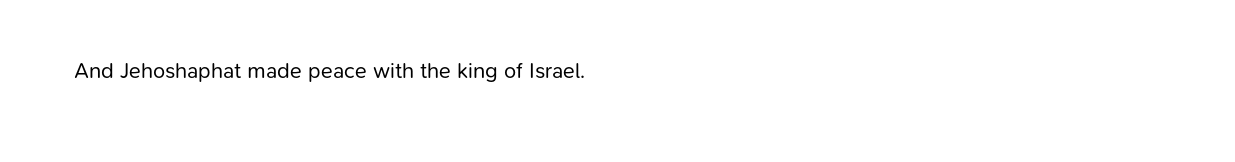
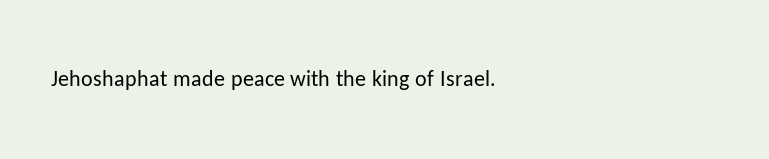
- And Jehoshaphat made peace with the king of Israel.
+ Jehoshaphat made peace with the king of Israel.

